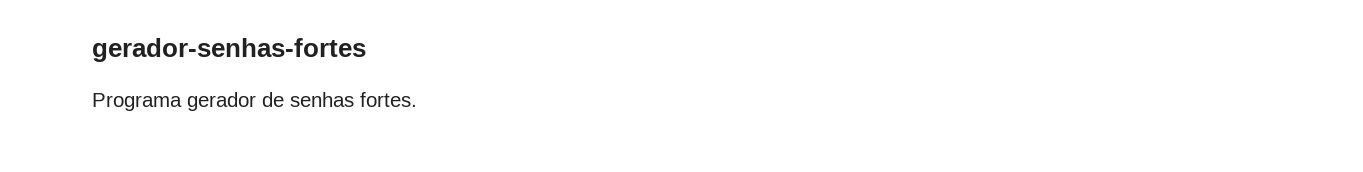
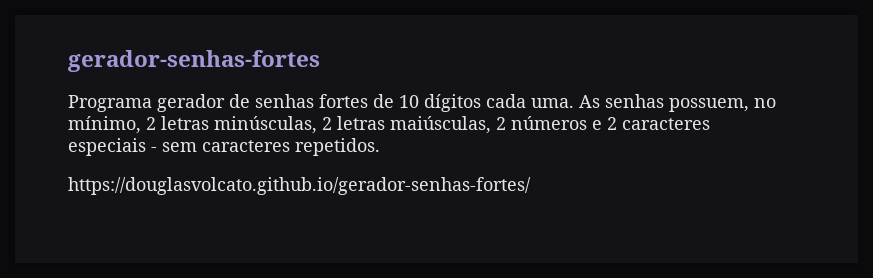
- Programa gerador de senhas fortes.
+ Programa gerador de senhas fortes de 10 dígitos cada uma. As senhas possuem, no mínimo, 2 letras minúsculas, 2 letras maiúsculas, 2 números e 2 caracteres especiais - sem caracteres repetidos.
+ https://douglasvolcato.github.io/gerador-senhas-fortes/

